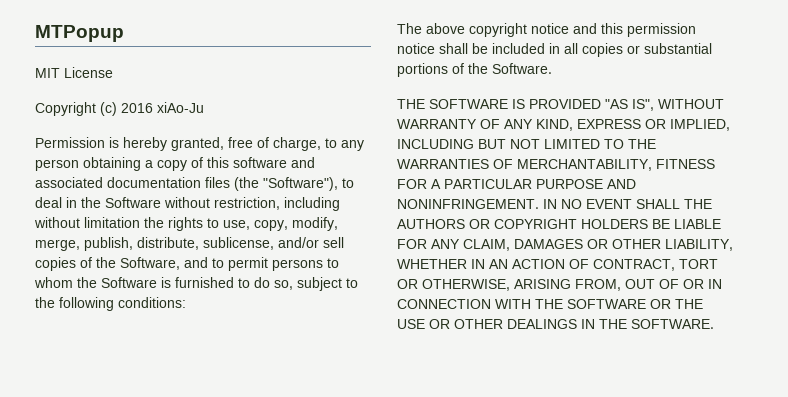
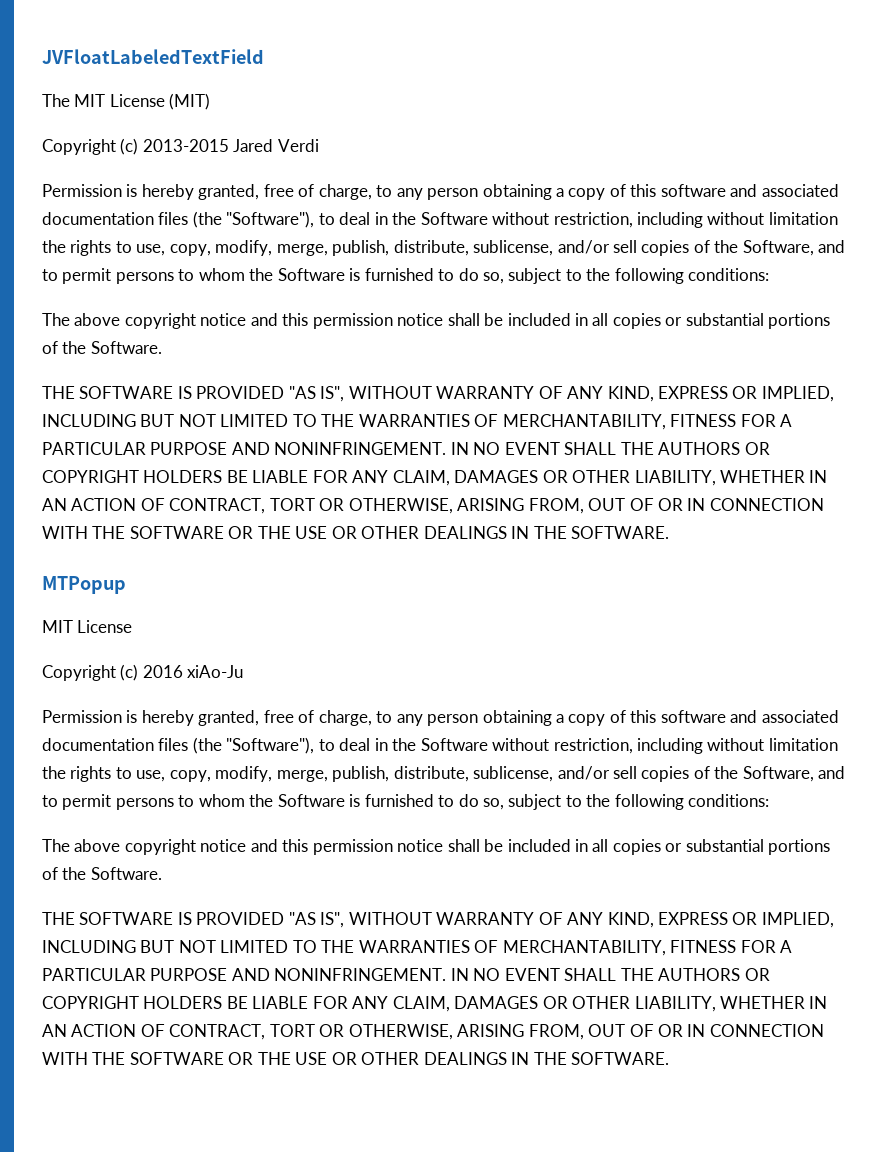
+ JVFloatLabeledTextField
+ The MIT License (MIT)
+ Copyright (c) 2013-2015 Jared Verdi
+ Permission is hereby granted, free of charge, to any person obtaining a copy of this software and associated documentation files (the "Software"), to deal in the Software without restriction, including without limitation the rights to use, copy, modify, merge, publish, distribute, sublicense, and/or sell copies of the Software, and to permit persons to whom the Software is furnished to do so, subject to the following conditions:
+ The above copyright notice and this permission notice shall be included in all copies or substantial portions of the Software.
+ THE SOFTWARE IS PROVIDED "AS IS", WITHOUT WARRANTY OF ANY KIND, EXPRESS OR IMPLIED, INCLUDING BUT NOT LIMITED TO THE WARRANTIES OF MERCHANTABILITY, FITNESS FOR A PARTICULAR PURPOSE AND NONINFRINGEMENT. IN NO EVENT SHALL THE AUTHORS OR COPYRIGHT HOLDERS BE LIABLE FOR ANY CLAIM, DAMAGES OR OTHER LIABILITY, WHETHER IN AN ACTION OF CONTRACT, TORT OR OTHERWISE, ARISING FROM, OUT OF OR IN CONNECTION WITH THE SOFTWARE OR THE USE OR OTHER DEALINGS IN THE SOFTWARE.

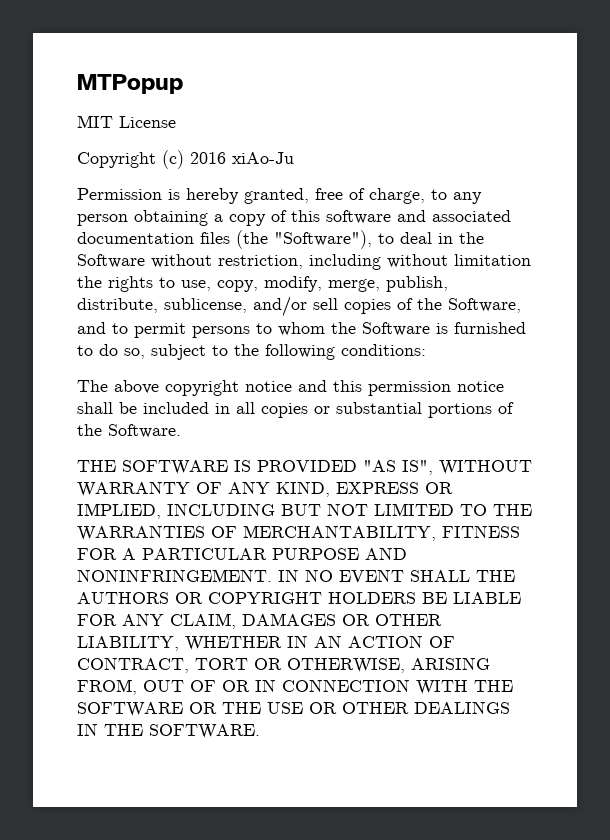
- JVFloatLabeledTextField
- The MIT License (MIT)
- Copyright (c) 2013-2015 Jared Verdi
- Permission is hereby granted, free of charge, to any person obtaining a copy of this software and associated documentation files (the "Software"), to deal in the Software without restriction, including without limitation the rights to use, copy, modify, merge, publish, distribute, sublicense, and/or sell copies of the Software, and to permit persons to whom the Software is furnished to do so, subject to the following conditions:
- The above copyright notice and this permission notice shall be included in all copies or substantial portions of the Software.
- THE SOFTWARE IS PROVIDED "AS IS", WITHOUT WARRANTY OF ANY KIND, EXPRESS OR IMPLIED, INCLUDING BUT NOT LIMITED TO THE WARRANTIES OF MERCHANTABILITY, FITNESS FOR A PARTICULAR PURPOSE AND NONINFRINGEMENT. IN NO EVENT SHALL THE AUTHORS OR COPYRIGHT HOLDERS BE LIABLE FOR ANY CLAIM, DAMAGES OR OTHER LIABILITY, WHETHER IN AN ACTION OF CONTRACT, TORT OR OTHERWISE, ARISING FROM, OUT OF OR IN CONNECTION WITH THE SOFTWARE OR THE USE OR OTHER DEALINGS IN THE SOFTWARE.

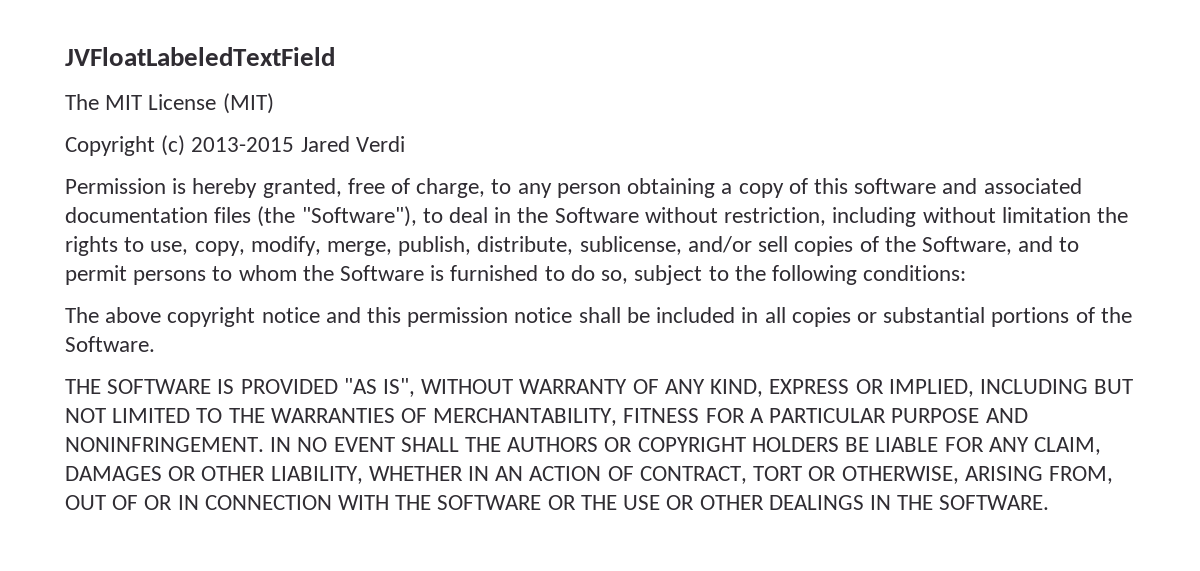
- MTPopup
- MIT License
+ JVFloatLabeledTextField
+ The MIT License (MIT)
- Copyright (c) 2016 xiAo-Ju
+ Copyright (c) 2013-2015 Jared Verdi

